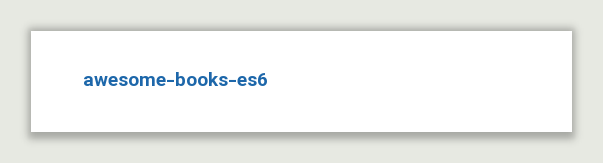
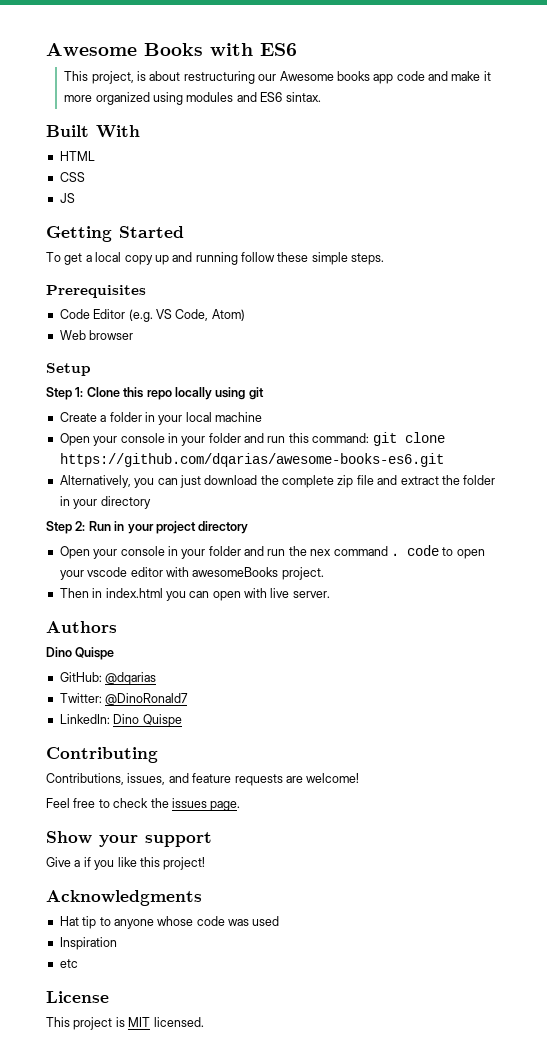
- awesome-books-es6
+ Awesome Books with ES6
+ This project, is about restructuring our Awesome books app code and make it more organized using modules and ES6 sintax.
+ Built With
+ HTML
+ CSS
+ JS
+ Getting Started
+ To get a local copy up and running follow these simple steps.
+ Prerequisites
+ Code Editor (e.g. VS Code, Atom)
+ Web browser
+ Setup
+ Step 1: Clone this repo locally using git
+ Create a folder in your local machine
+ Open your console in your folder and run this command: git clone https://github.com/dqarias/awesome-books-es6.git
+ Alternatively, you can just download the complete zip file and extract the folder in your directory
+ Step 2: Run in your project directory
+ Open your console in your folder and run the nex command . code to open your vscode editor with awesomeBooks project.
+ Then in index.html you can open with live server.
+ Authors
+ Dino Quispe
+ GitHub: @dqarias
+ Twitter: @DinoRonald7
+ LinkedIn: Dino Quispe
+ Contributing
+ Contributions, issues, and feature requests are welcome!
+ Feel free to check the issues page.
+ Show your support
+ Give a if you like this project!
+ Acknowledgments
+ Hat tip to anyone whose code was used
+ Inspiration
+ etc
+ License
+ This project is MIT licensed.

